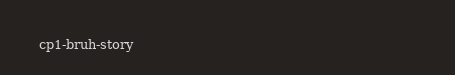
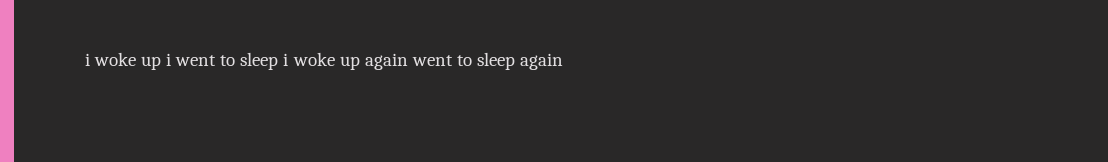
- cp1-bruh-story
+ i woke up i went to sleep i woke up again went to sleep again

